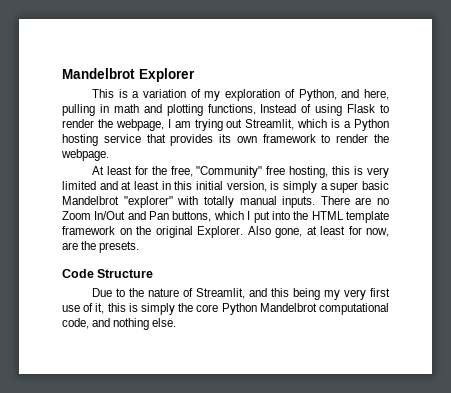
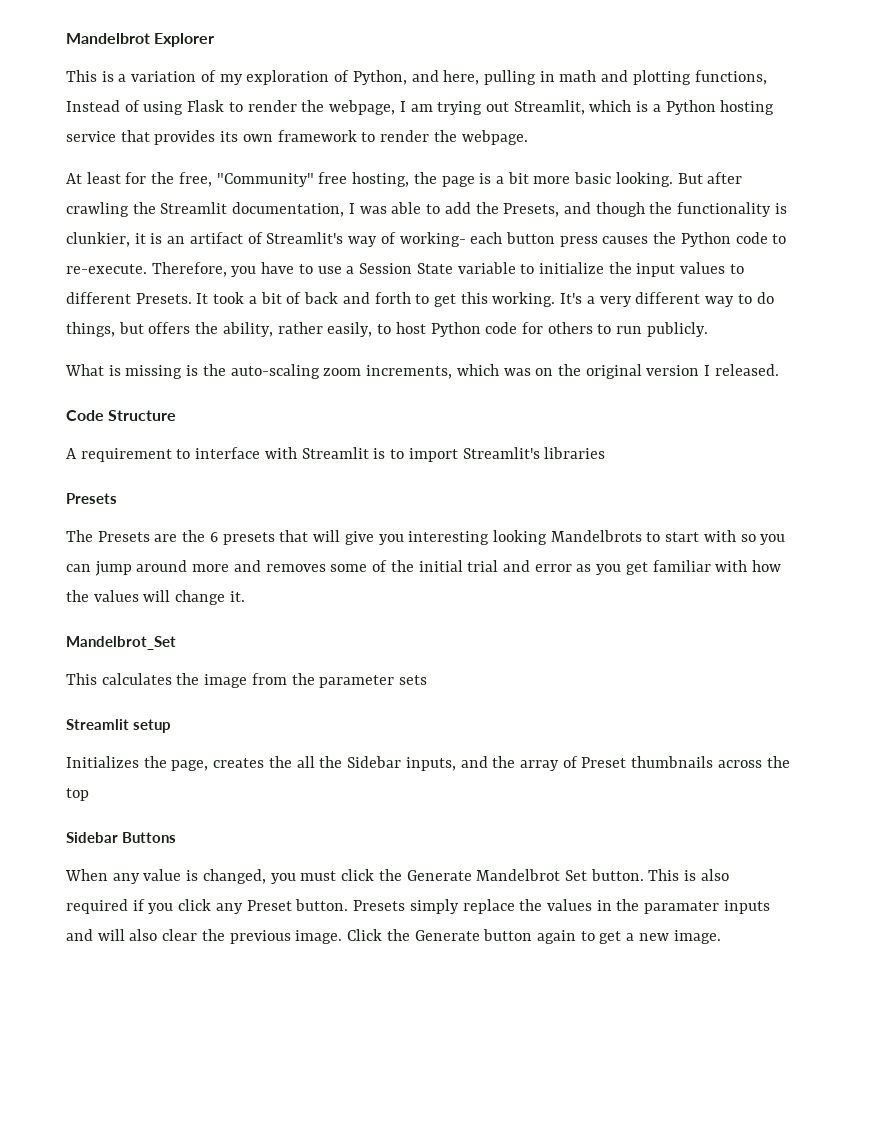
- At least for the free, "Community" free hosting, this is very limited and at least in this initial version, is simply a super basic Mandelbrot "explorer" with totally manual inputs. There are no Zoom In/Out and Pan buttons, which I put into the HTML template framework on the original Explorer. Also gone, at least for now, are the presets.
+ At least for the free, "Community" free hosting, the page is a bit more basic looking. But after crawling the Streamlit documentation, I was able to add the Presets, and though the functionality is clunkier, it is an artifact of Streamlit's way of working- each button press causes the Python code to re-execute. Therefore, you have to use a Session State variable to initialize the input values to different Presets. It took a bit of back and forth to get this working. It's a very different way to do things, but offers the ability, rather easily, to host Python code for others to run publicly.
+ What is missing is the auto-scaling zoom increments, which was on the original version I released.
  Code Structure
- Due to the nature of Streamlit, and this being my very first use of it, this is simply the core Python Mandelbrot computational code, and nothing else.
+ A requirement to interface with Streamlit is to import Streamlit's libraries
+ Presets
+ The Presets are the 6 presets that will give you interesting looking Mandelbrots to start with so you can jump around more and removes some of the initial trial and error as you get familiar with how the values will change it.
+ Mandelbrot_Set
+ This calculates the image from the parameter sets
+ Streamlit setup
+ Initializes the page, creates the all the Sidebar inputs, and the array of Preset thumbnails across the top
+ Sidebar Buttons
+ When any value is changed, you must click the Generate Mandelbrot Set button. This is also required if you click any Preset button. Presets simply replace the values in the paramater inputs and will also clear the previous image. Click the Generate button again to get a new image.

